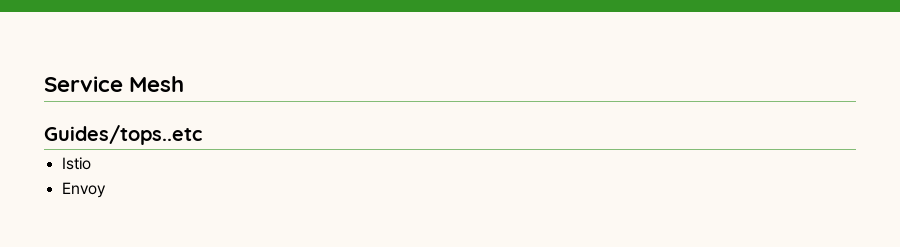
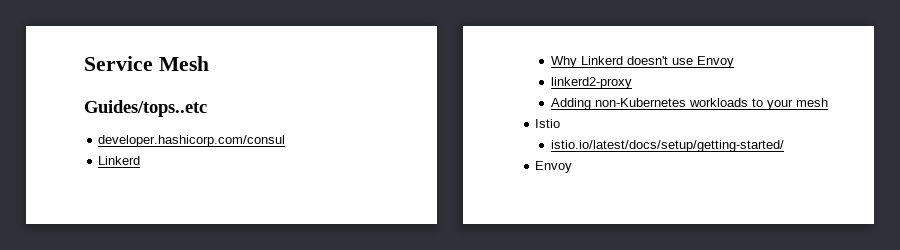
+ developer.hashicorp.com/consul
+ Linkerd
+ Why Linkerd doesn't use Envoy
+ linkerd2-proxy
+ Adding non-Kubernetes workloads to your mesh
+ istio.io/latest/docs/setup/getting-started/

